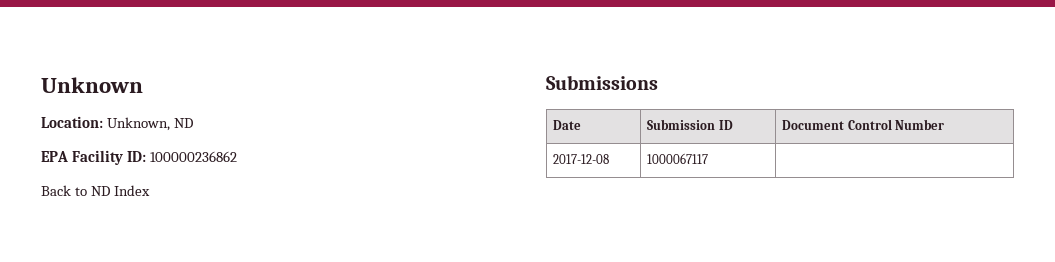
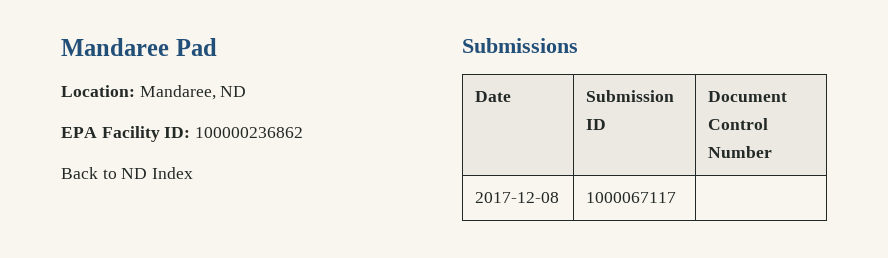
- Unknown
+ Mandaree Pad
- Location: Unknown, ND
+ Location: Mandaree, ND

